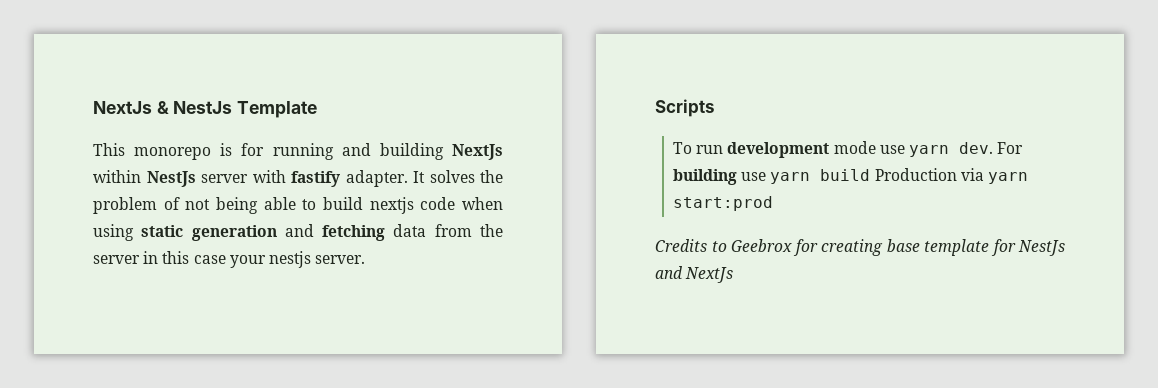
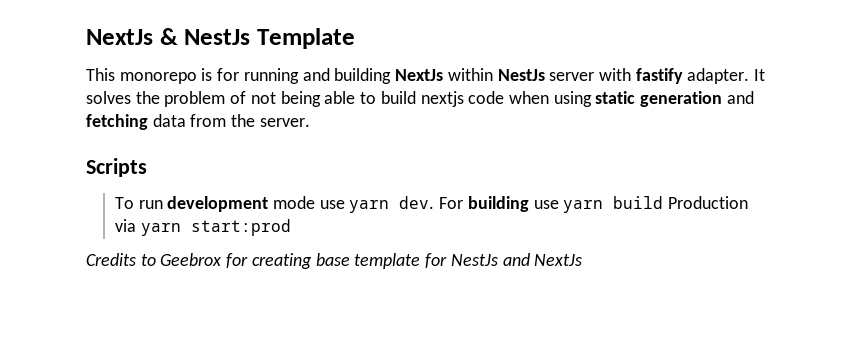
- It solves the problem of not being able to build nextjs code when using static generation and fetching data from the server in this case your nestjs server.
+ It solves the problem of not being able to build nextjs code when using static generation and fetching data from the server.

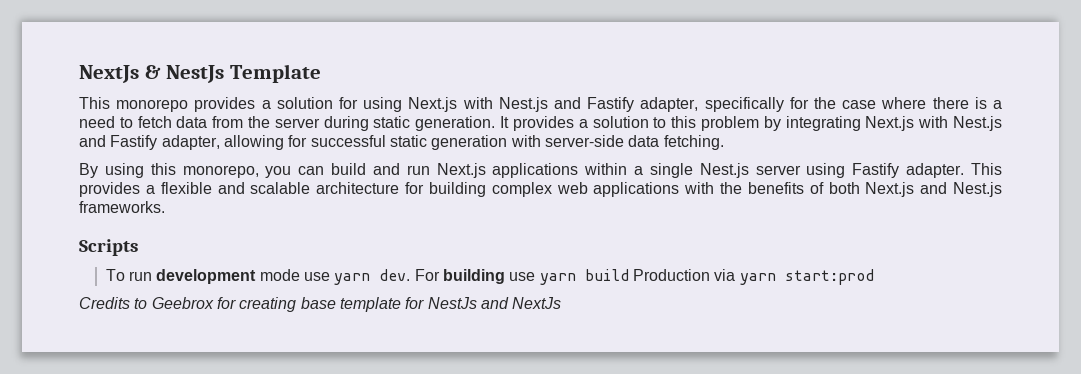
- This monorepo is for running and building NextJs within NestJs server with fastify adapter. It solves the problem of not being able to build nextjs code when using static generation and fetching data from the server.
+ This monorepo provides a solution for using Next.js with Nest.js and Fastify adapter, specifically for the case where there is a need to fetch data from the server during static generation. It provides a solution to this problem by integrating Next.js with Nest.js and Fastify adapter, allowing for successful static generation with server-side data fetching.
+ By using this monorepo, you can build and run Next.js applications within a single Nest.js server using Fastify adapter. This provides a flexible and scalable architecture for building complex web applications with the benefits of both Next.js and Nest.js frameworks.

